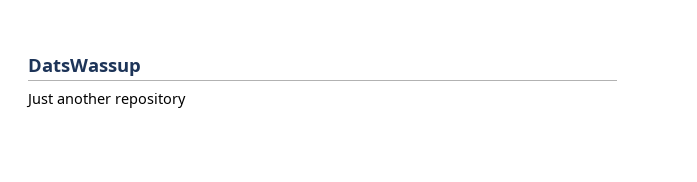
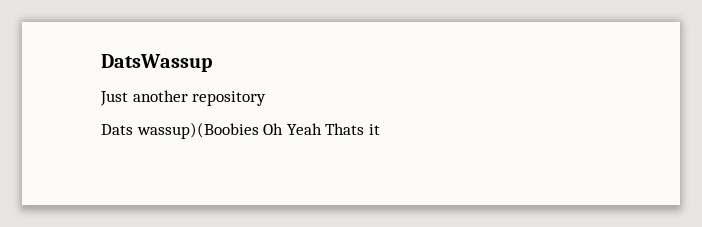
+ Dats wassup)(Boobies Oh Yeah Thats it

